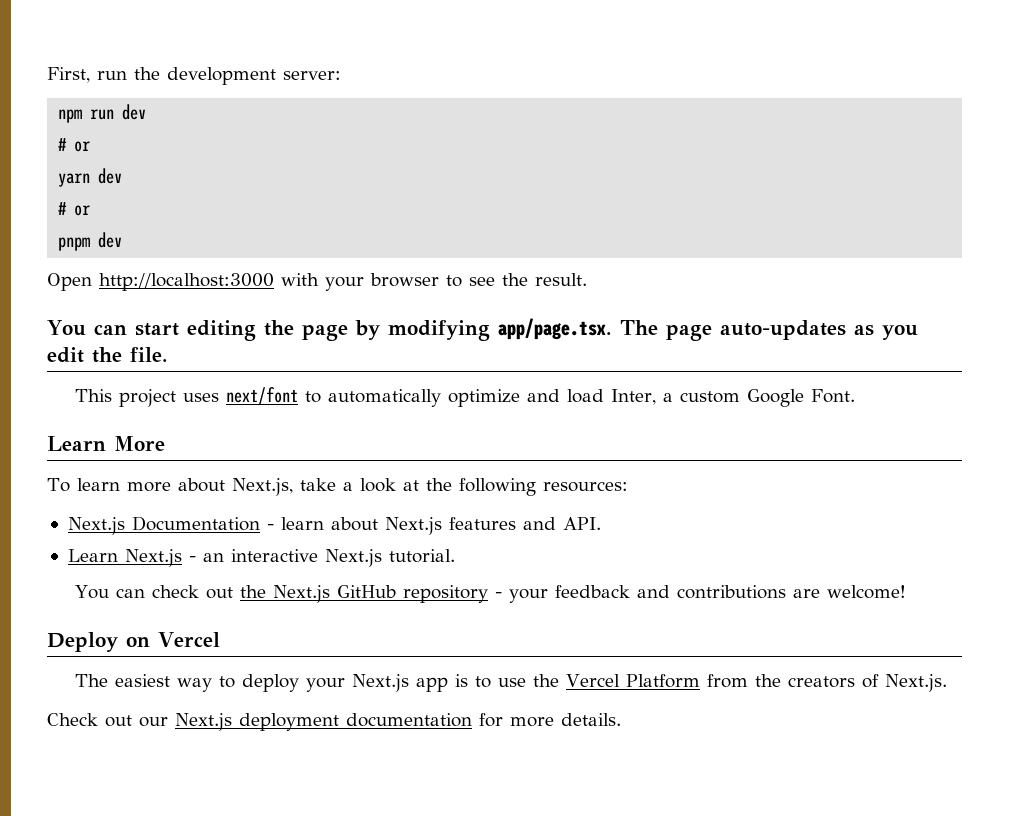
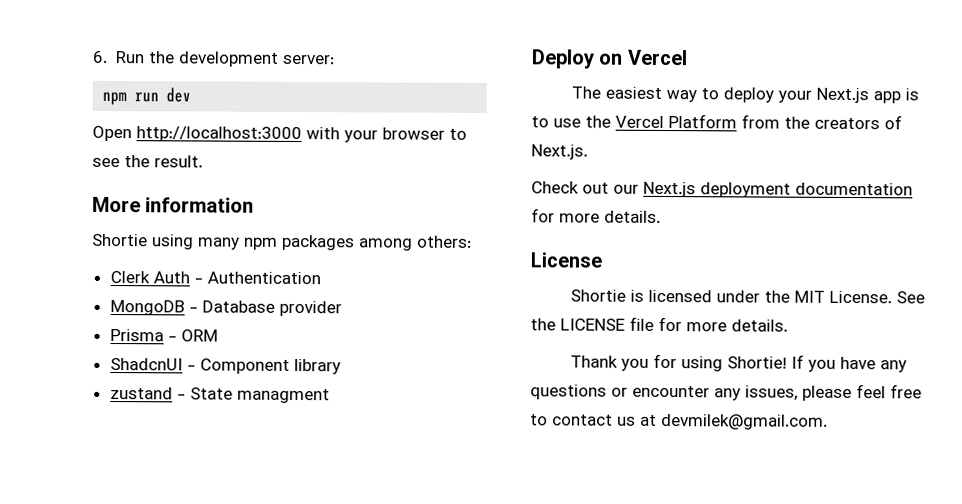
- First, run the development server:
+ 6. Run the development server:
  npm run dev
- # or
- yarn dev
- # or
- pnpm dev
- You can start editing the page by modifying app/page.tsx. The page auto-updates as you edit the file.
- This project uses next/font to automatically optimize and load Inter, a custom Google Font.
- Learn More
- To learn more about Next.js, take a look at the following resources:
- Next.js Documentation - learn about Next.js features and API.
- Learn Next.js - an interactive Next.js tutorial.
- You can check out the Next.js GitHub repository - your feedback and contributions are welcome!
+ More information
+ Shortie using many npm packages among others:
+ Clerk Auth - Authentication
+ MongoDB - Database provider
+ Prisma - ORM
+ ShadcnUI - Component library
+ zustand - State managment
+ License
+ Shortie is licensed under the MIT License. See the LICENSE file for more details.
+ Thank you for using Shortie! If you have any questions or encounter any issues, please feel free to contact us at devmilek@gmail.com.

